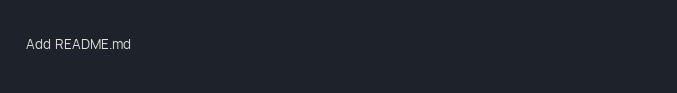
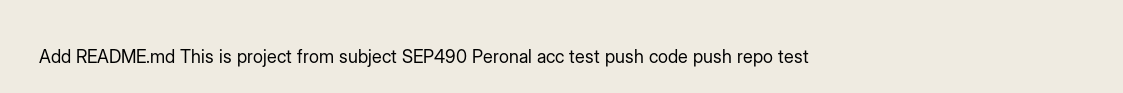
- Add README.md
+ Add README.md This is project from subject SEP490 Peronal acc test push code push repo test

